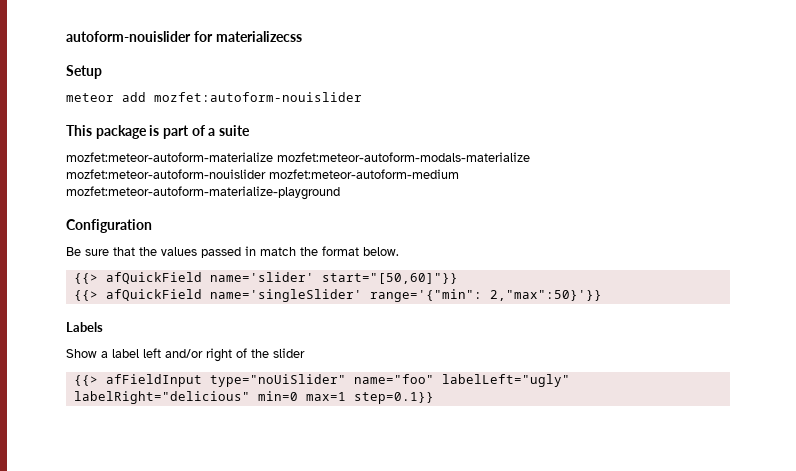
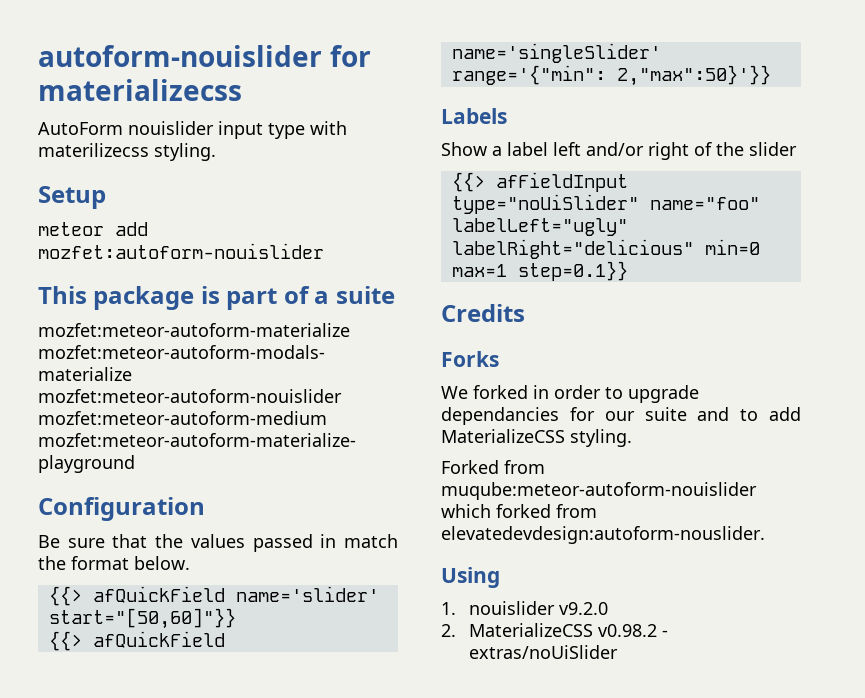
+ AutoForm nouislider input type with materilizecss styling.
+ Credits
+ Forks
+ We forked in order to upgrade dependancies for our suite and to add MaterializeCSS styling.
+ Forked from muqube:meteor-autoform-nouislider which forked from elevatedevdesign:autoform-nouslider.
+ Using
+ 1. nouislider v9.2.0
+ 2. MaterializeCSS v0.98.2 - extras/noUiSlider

